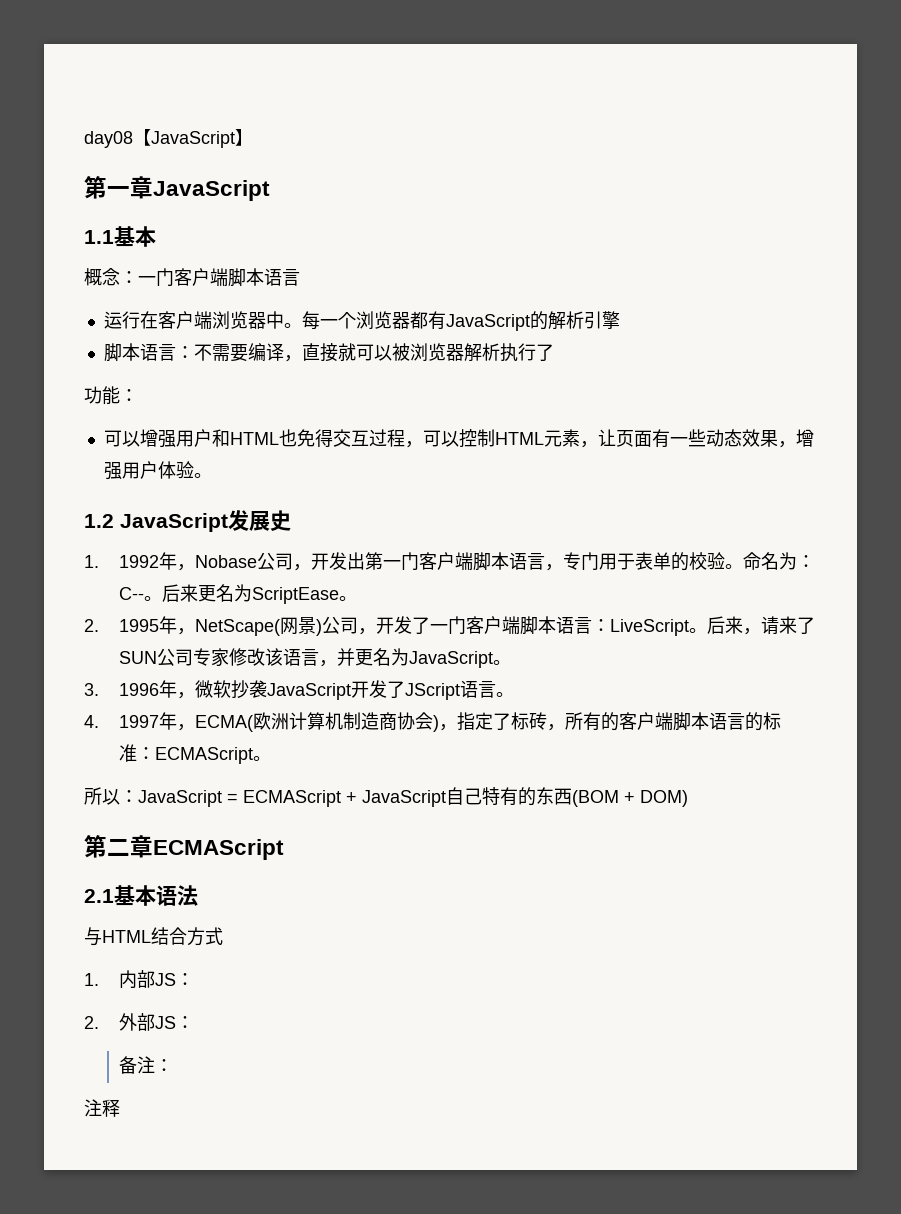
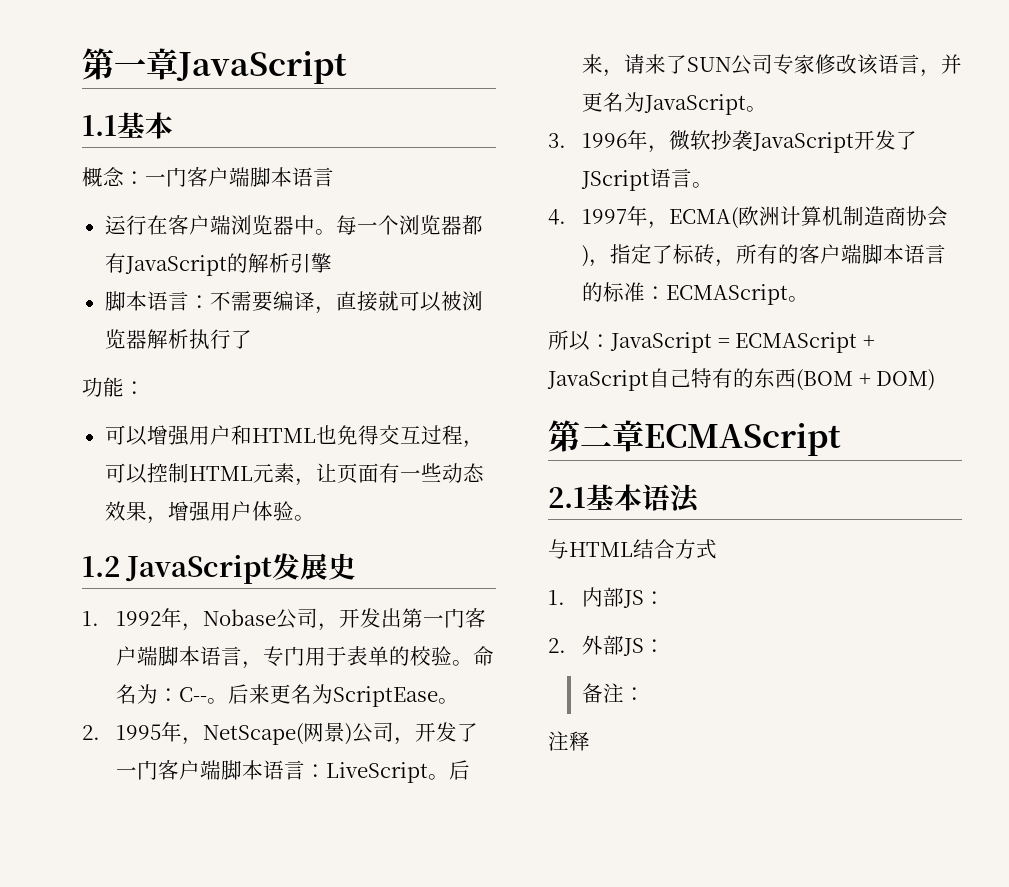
- day08【JavaScript】

